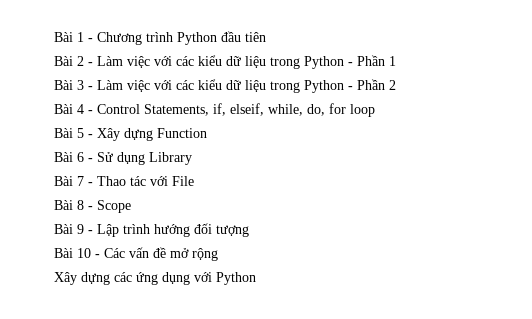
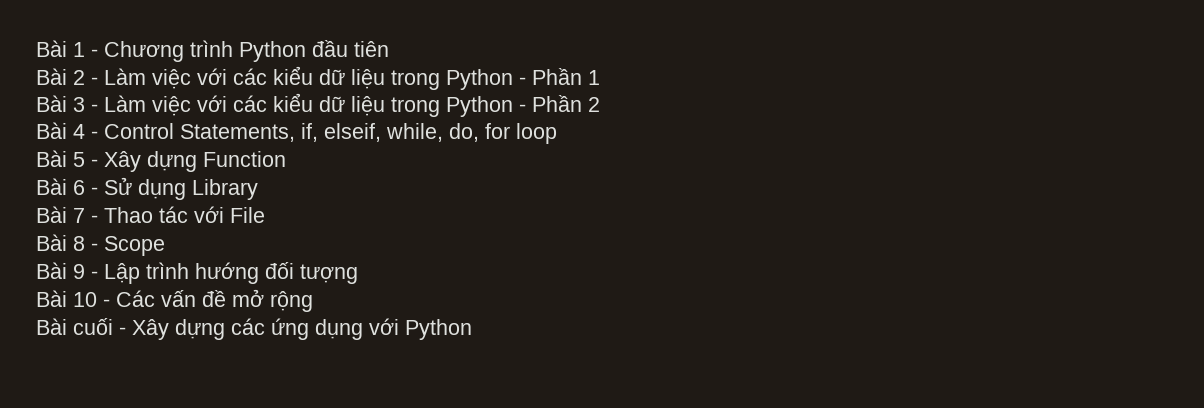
- Xây dựng các ứng dụng với Python
+ Bài cuối - Xây dựng các ứng dụng với Python

